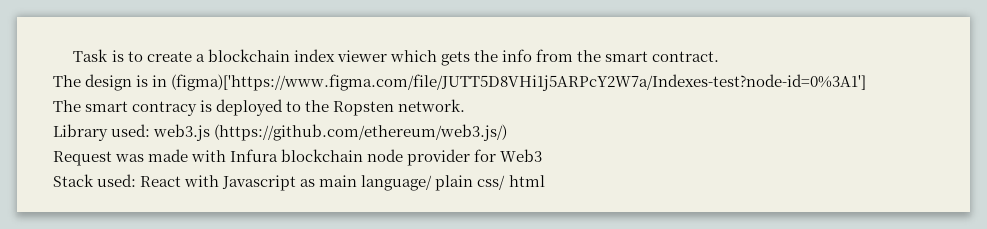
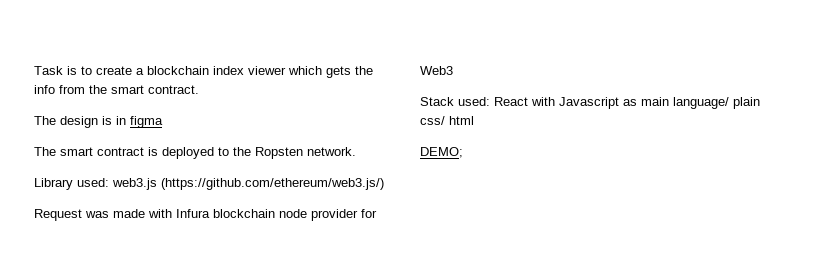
- The design is in (figma)['https://www.figma.com/file/JUTT5D8VHi1j5ARPcY2W7a/Indexes-test?node-id=0%3A1']
+ The design is in figma
- The smart contracy is deployed to the Ropsten network.
+ The smart contract is deployed to the Ropsten network.
+ DEMO;

